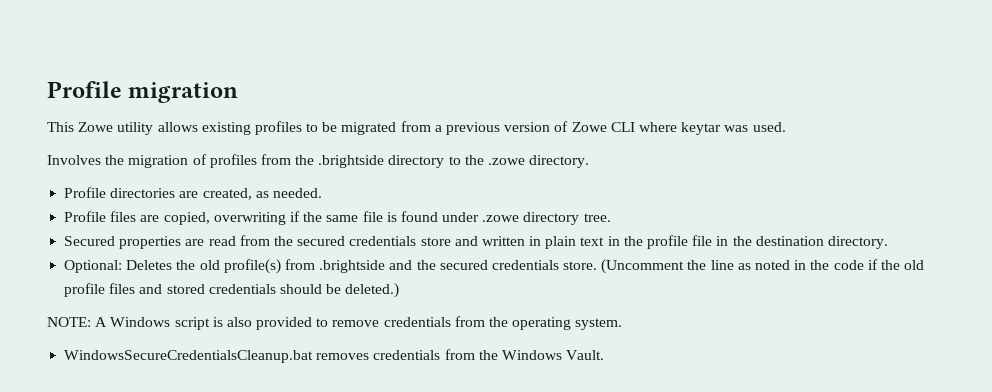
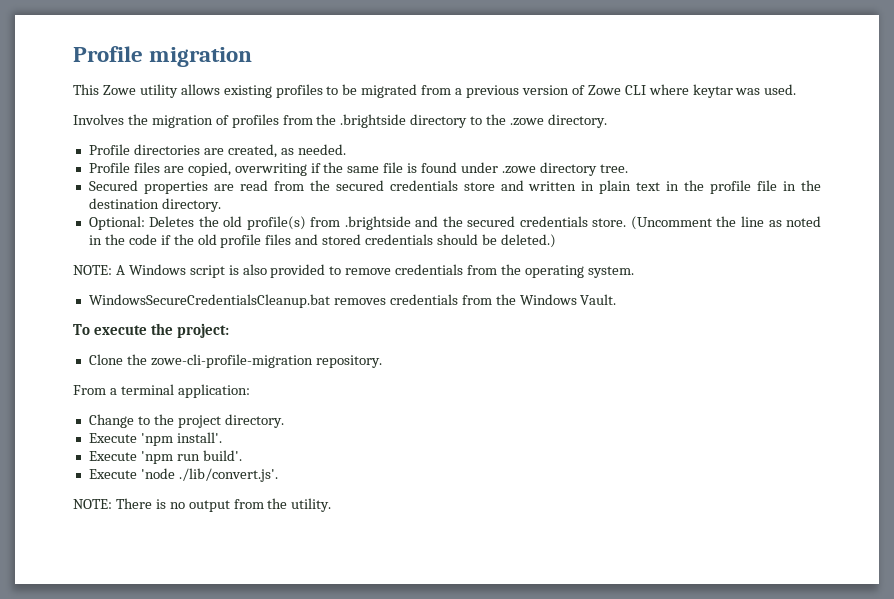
+ To execute the project:
+ Clone the zowe-cli-profile-migration repository.
+ From a terminal application:
+ Change to the project directory.
+ Execute 'npm install'.
+ Execute 'npm run build'.
+ Execute 'node ./lib/convert.js'.
+ NOTE: There is no output from the utility.

